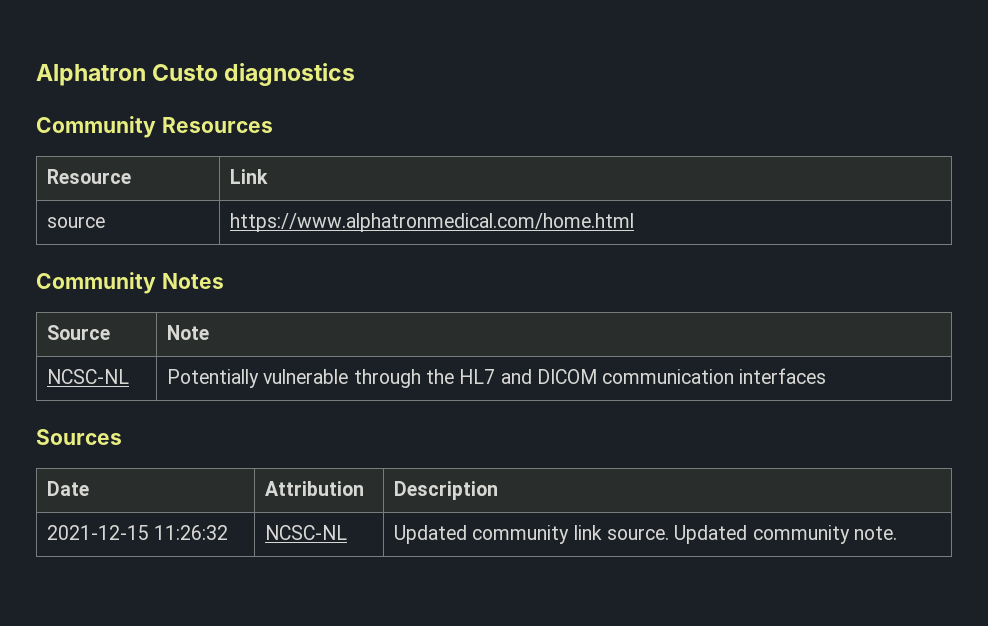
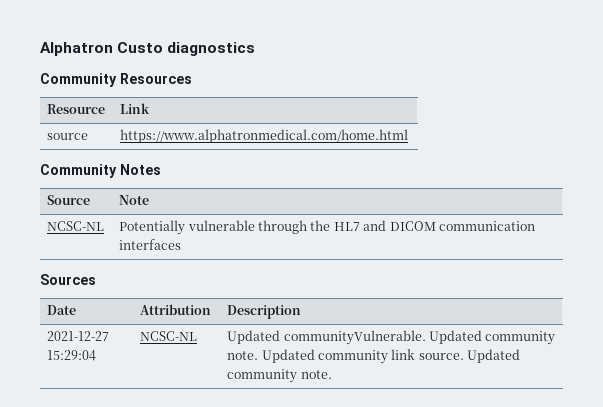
- 2021-12-15 11:26:32 | NCSC-NL | Updated community link source. Updated community note.
+ 2021-12-27 15:29:04 | NCSC-NL | Updated communityVulnerable. Updated community note. Updated community link source. Updated community note.

